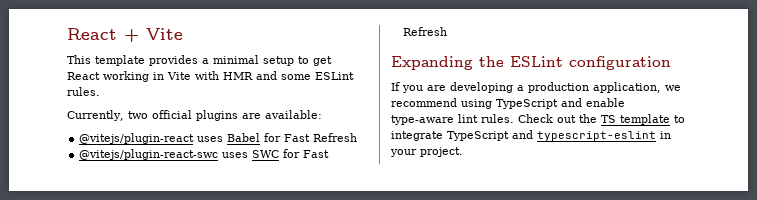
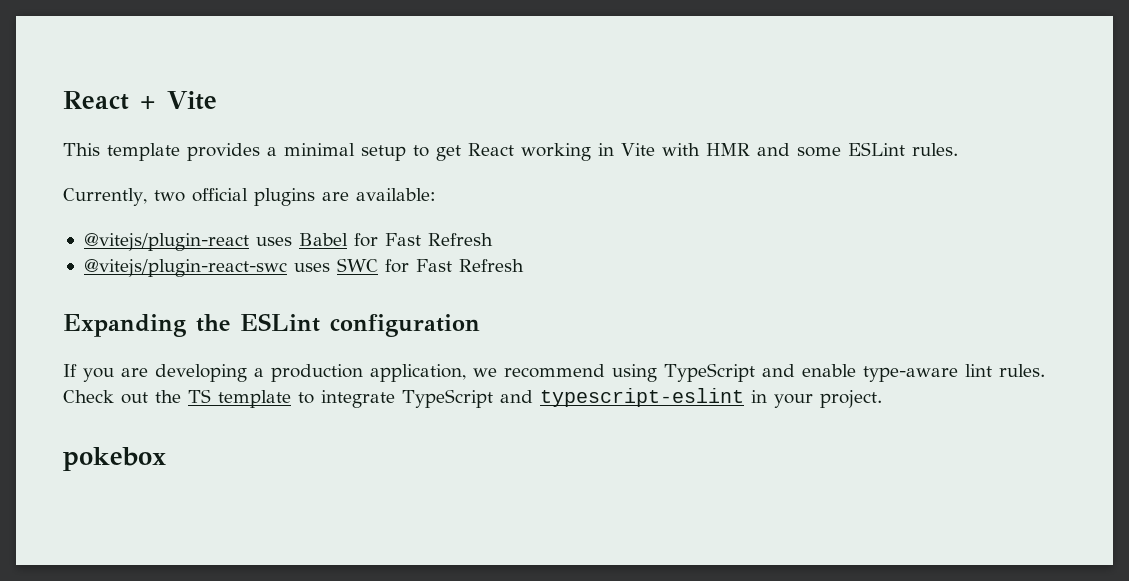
+ pokebox

